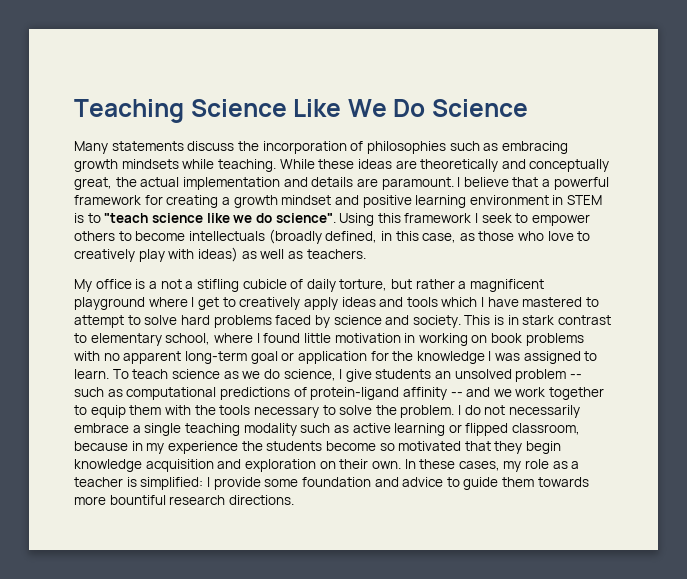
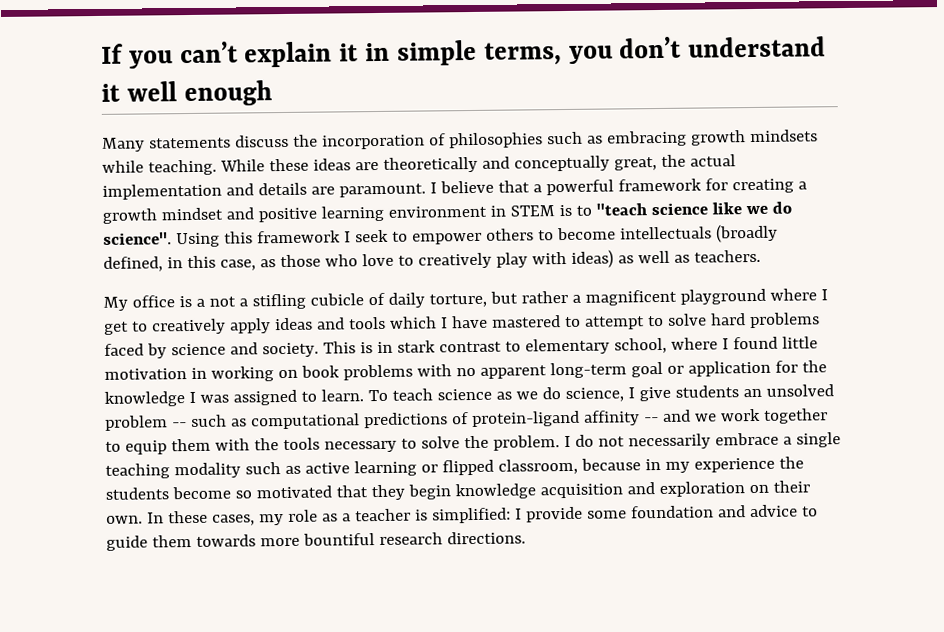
- Teaching Science Like We Do Science
+ If you can’t explain it in simple terms, you don’t understand it well enough

